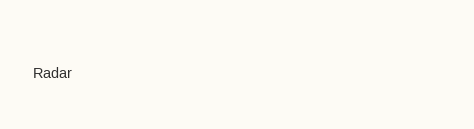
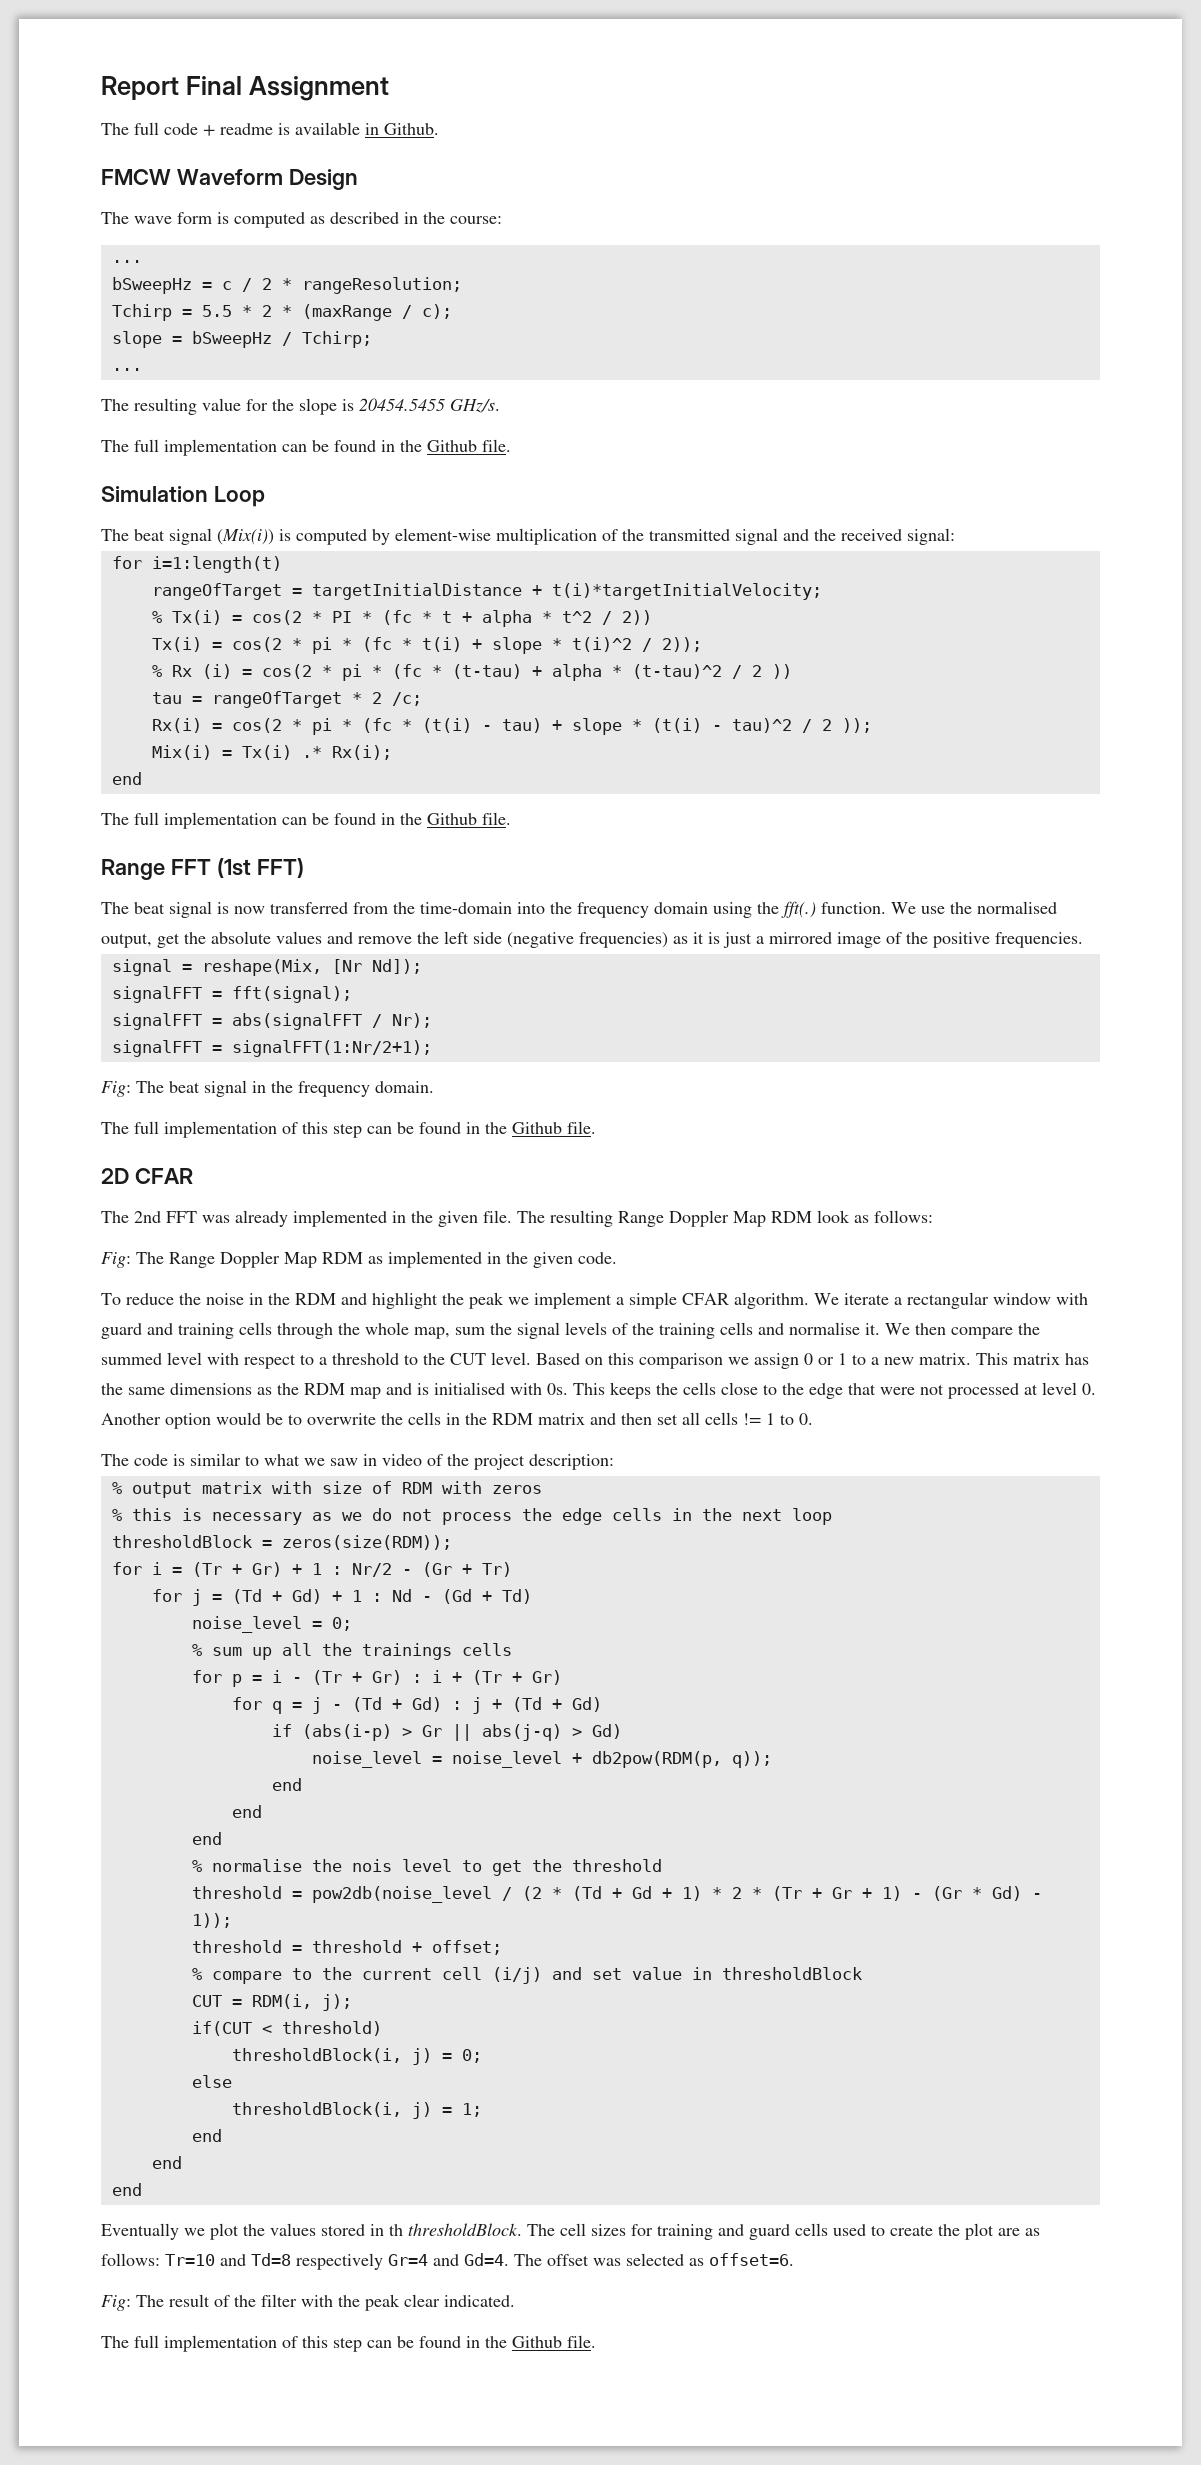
- Radar
+ Report Final Assignment
+ The full code + readme is available in Github.
+ FMCW Waveform Design
+ The wave form is computed as described in the course:
+ ...
+ bSweepHz = c / 2 * rangeResolution;
+ Tchirp = 5.5 * 2 * (maxRange / c);
+ slope = bSweepHz / Tchirp;
+ ...
+ The resulting value for the slope is 20454.5455 GHz/s.
+ The full implementation can be found in the Github file.
+ Simulation Loop
+ The beat signal (Mix(i)) is computed by element-wise multiplication of the transmitted signal and the received signal:
+ for i=1:length(t)
+ rangeOfTarget = targetInitialDistance + t(i)*targetInitialVelocity;
+ % Tx(i) = cos(2 * PI * (fc * t + alpha * t^2 / 2))
+ Tx(i) = cos(2 * pi * (fc * t(i) + slope * t(i)^2 / 2));
+ % Rx (i) = cos(2 * pi * (fc * (t-tau) + alpha * (t-tau)^2 / 2 ))
+ tau = rangeOfTarget * 2 /c;
+ Rx(i) = cos(2 * pi * (fc * (t(i) - tau) + slope * (t(i) - tau)^2 / 2 ));
+ Mix(i) = Tx(i) .* Rx(i);
+ end
+ The full implementation can be found in the Github file.
+ Range FFT (1st FFT)
+ The beat signal is now transferred from the time-domain into the frequency domain using the fft(.) function. We use the normalised output, get the absolute values and remove the left side (negative frequencies) as it is just a mirrored image of the positive frequencies.
+ signal = reshape(Mix, [Nr Nd]);
+ signalFFT = fft(signal);
+ signalFFT = abs(signalFFT / Nr);
+ signalFFT = signalFFT(1:Nr/2+1);
+ Fig: The beat signal in the frequency domain.
+ The full implementation of this step can be found in the Github file.
+ 2D CFAR
+ The 2nd FFT was already implemented in the given file. The resulting Range Doppler Map RDM look as follows:
+ Fig: The Range Doppler Map RDM as implemented in the given code.
+ To reduce the noise in the RDM and highlight the peak we implement a simple CFAR algorithm. We iterate a rectangular window with guard and training cells through the whole map, sum the signal levels of the training cells and normalise it. We then compare the summed level with respect to a threshold to the CUT level. Based on this comparison we assign 0 or 1 to a new matrix. This matrix has the same dimensions as the RDM map and is initialised with 0s. This keeps the cells close to the edge that were not processed at level 0. Another option would be to overwrite the cells in the RDM matrix and then set all cells != 1 to 0.
+ The code is similar to what we saw in video of the project description:
+ % output matrix with size of RDM with zeros
+ % this is necessary as we do not process the edge cells in the next loop
+ thresholdBlock = zeros(size(RDM));
+ for i = (Tr + Gr) + 1 : Nr/2 - (Gr + Tr)
+ for j = (Td + Gd) + 1 : Nd - (Gd + Td)
+ noise_level = 0;
+ % sum up all the trainings cells
+ for p = i - (Tr + Gr) : i + (Tr + Gr)
+ for q = j - (Td + Gd) : j + (Td + Gd)
+ if (abs(i-p) > Gr || abs(j-q) > Gd)
+ noise_level = noise_level + db2pow(RDM(p, q));
+ end
+ end
+ end
+ % normalise the nois level to get the threshold
+ threshold = pow2db(noise_level / (2 * (Td + Gd + 1) * 2 * (Tr + Gr + 1) - (Gr * Gd) - 1));
+ threshold = threshold + offset;
+ % compare to the current cell (i/j) and set value in thresholdBlock
+ CUT = RDM(i, j);
+ if(CUT < threshold)
+ thresholdBlock(i, j) = 0;
+ else
+ thresholdBlock(i, j) = 1;
+ end
+ end
+ end
+ Eventually we plot the values stored in th thresholdBlock. The cell sizes for training and guard cells used to create the plot are as follows: Tr=10 and Td=8 respectively Gr=4 and Gd=4. The offset was selected as offset=6.
+ Fig: The result of the filter with the peak clear indicated.
+ The full implementation of this step can be found in the Github file.

